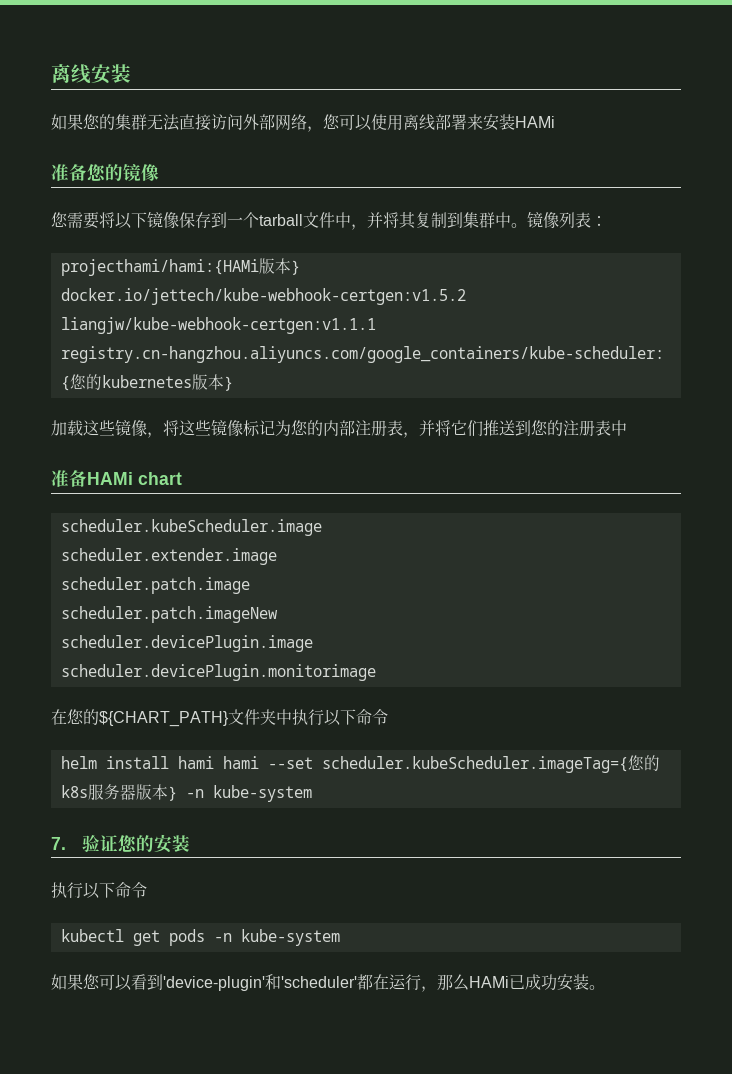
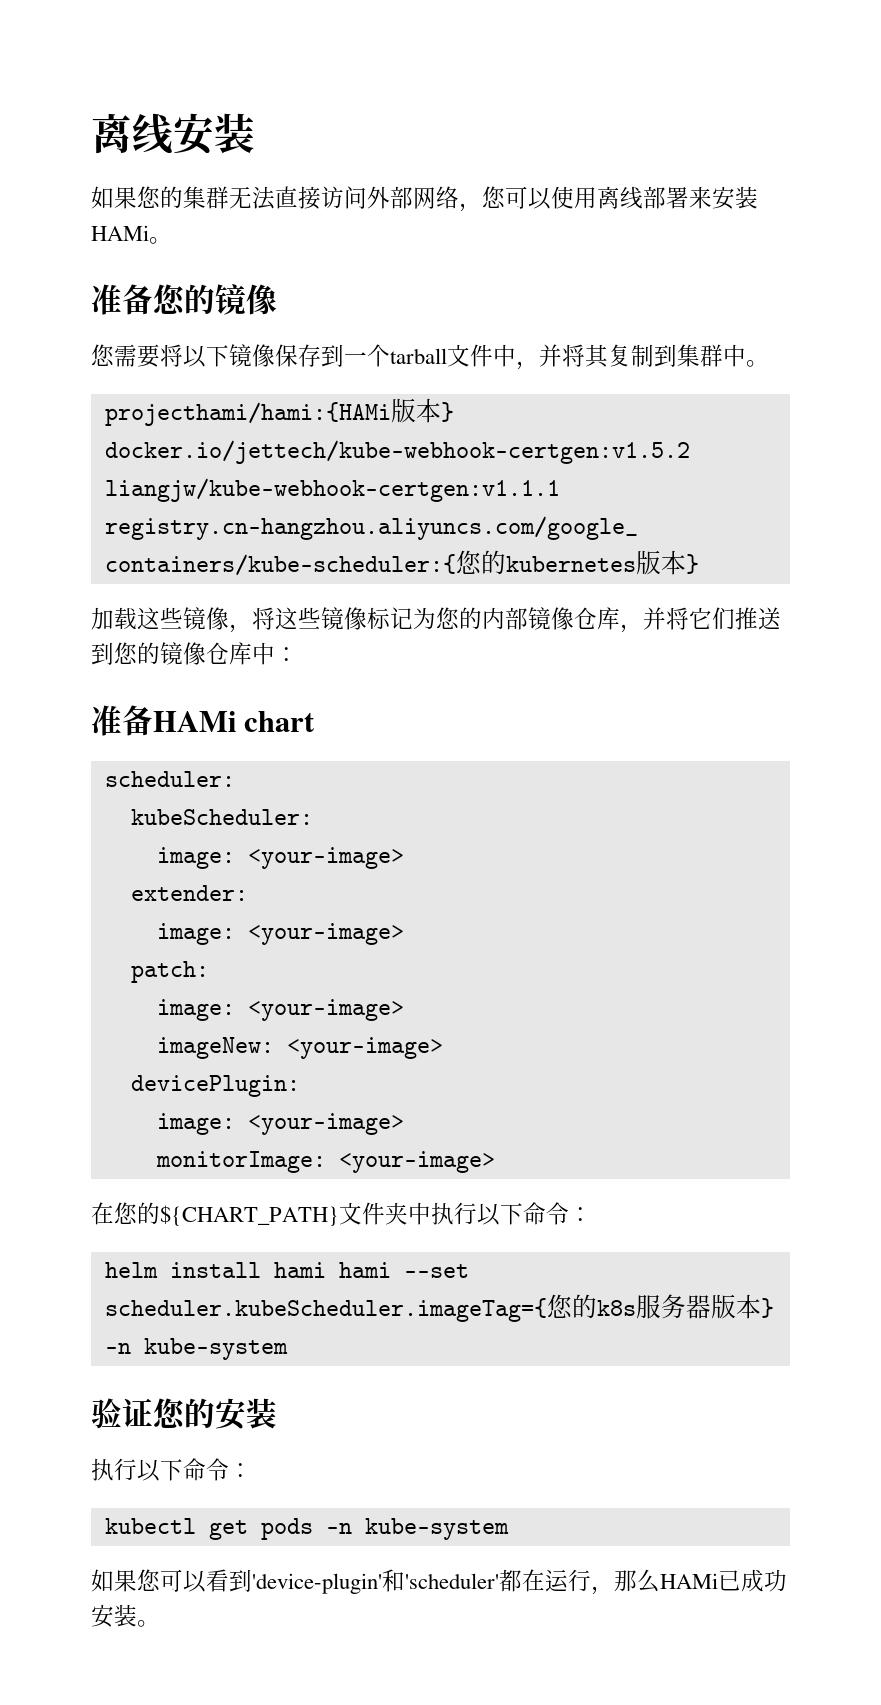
- 如果您的集群无法直接访问外部网络，您可以使用离线部署来安装HAMi
+ 如果您的集群无法直接访问外部网络，您可以使用离线部署来安装HAMi。
- 镜像列表：
- 加载这些镜像，将这些镜像标记为您的内部注册表，并将它们推送到您的注册表中
+ 加载这些镜像，将这些镜像标记为您的内部镜像仓库，并将它们推送到您的镜像仓库中：
- scheduler.kubeScheduler.image
- scheduler.extender.image
- scheduler.patch.image
- scheduler.patch.imageNew
- scheduler.devicePlugin.image
- scheduler.devicePlugin.monitorimage
+ scheduler:
+ kubeScheduler:
+ image: <your-image>
+ extender:
+ image: <your-image>
+ patch:
+ image: <your-image>
+ imageNew: <your-image>
+ devicePlugin:
+ image: <your-image>
+ monitorImage: <your-image>
- 在您的${CHART_PATH}文件夹中执行以下命令
+ 在您的${CHART_PATH}文件夹中执行以下命令：
- 7.验证您的安装
- 执行以下命令
+ 验证您的安装
+ 执行以下命令：

